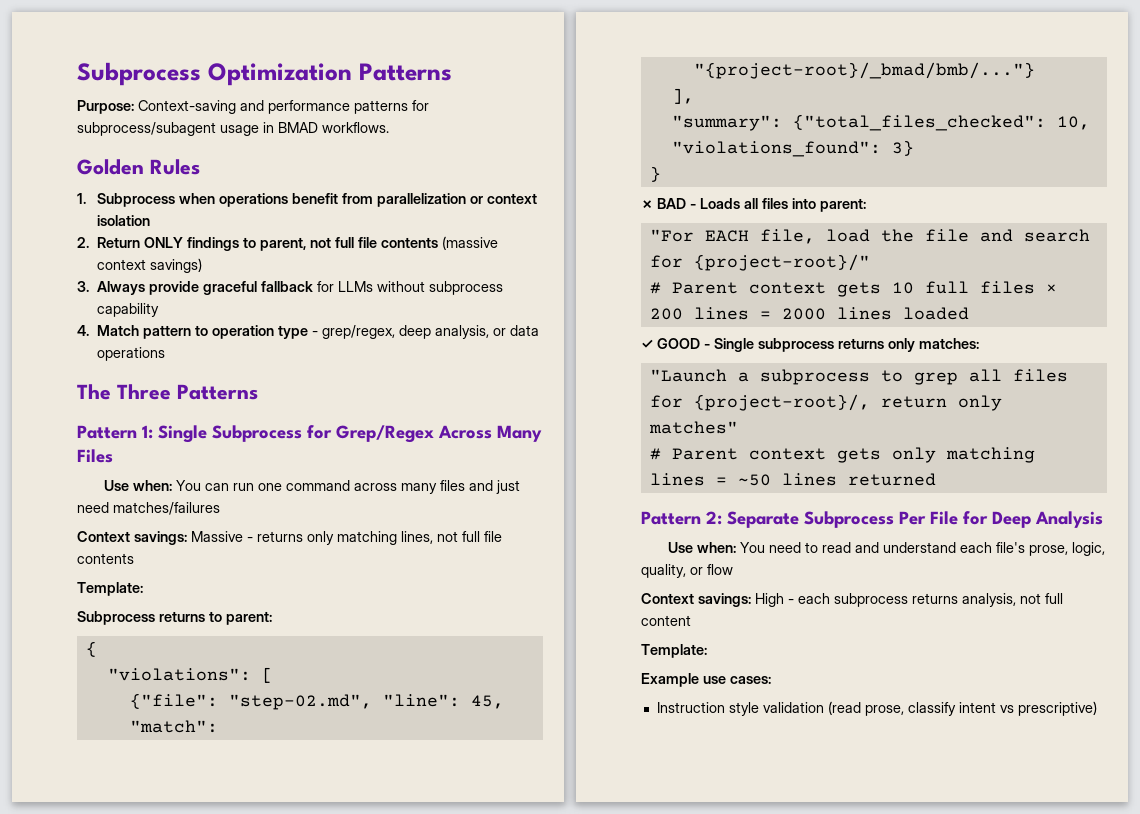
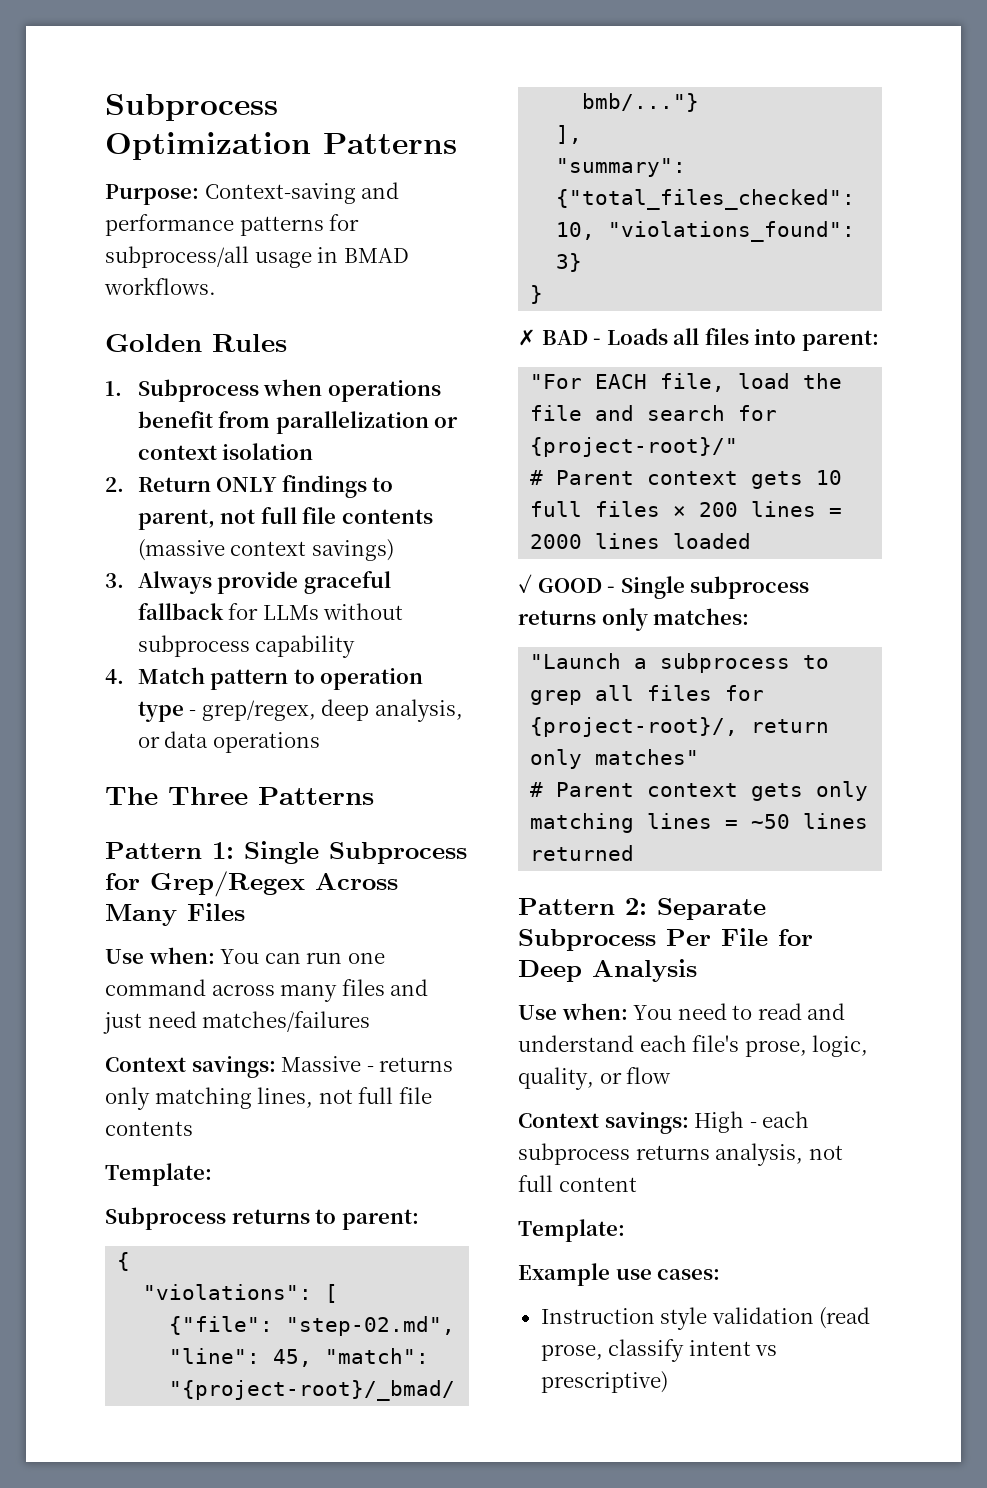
- Purpose: Context-saving and performance patterns for subprocess/subagent usage in BMAD workflows.
+ Purpose: Context-saving and performance patterns for subprocess/all usage in BMAD workflows.

